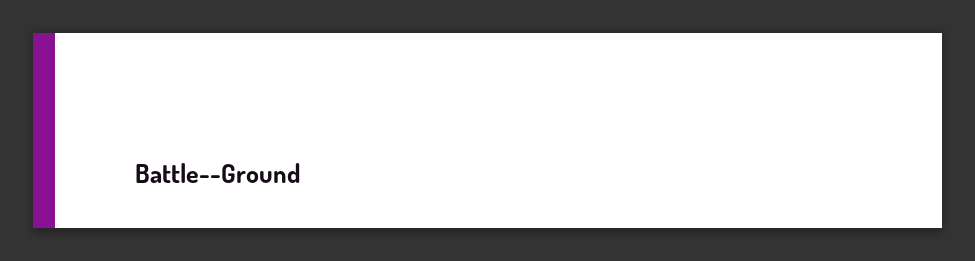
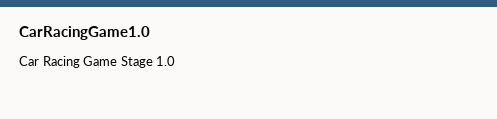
- Battle--Ground
+ CarRacingGame1.0
+ Car Racing Game Stage 1.0

